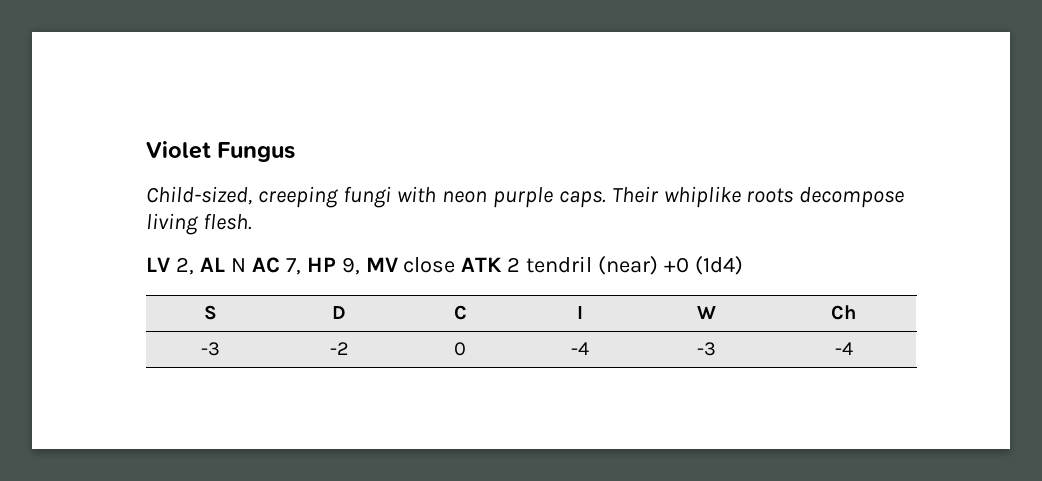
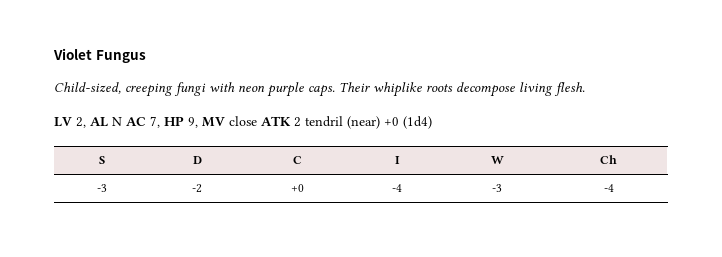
- -3 | -2 | 0 | -4 | -3 | -4
+ -3 | -2 | +0 | -4 | -3 | -4

